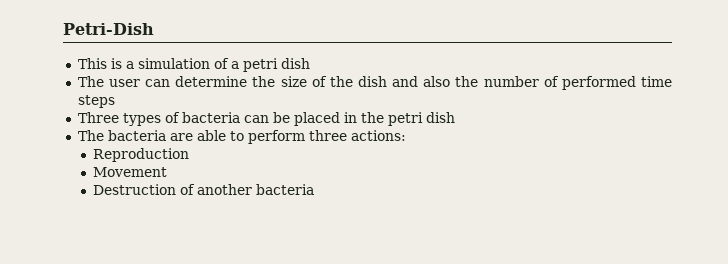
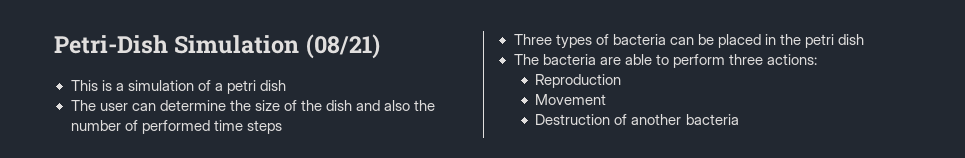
- Petri-Dish
+ Petri-Dish Simulation (08/21)

